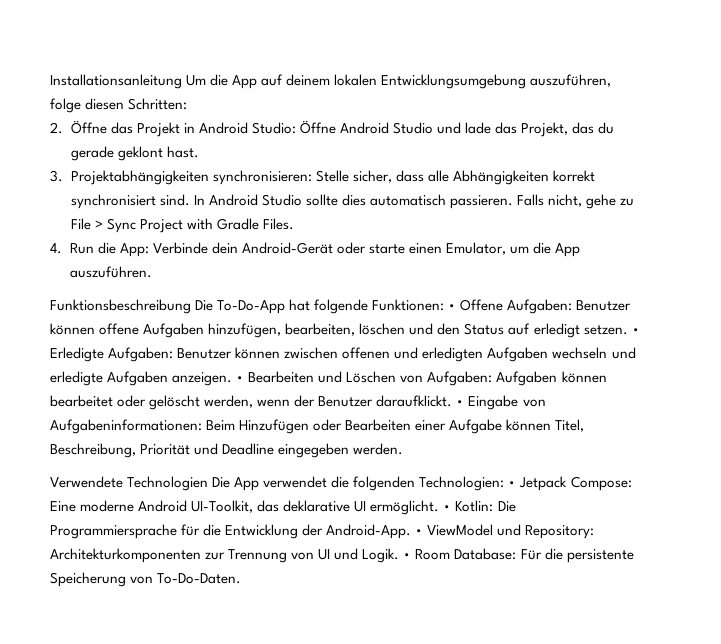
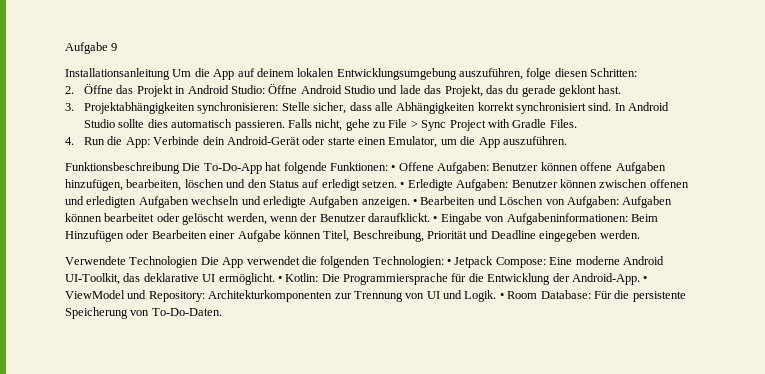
+ Aufgabe 9

